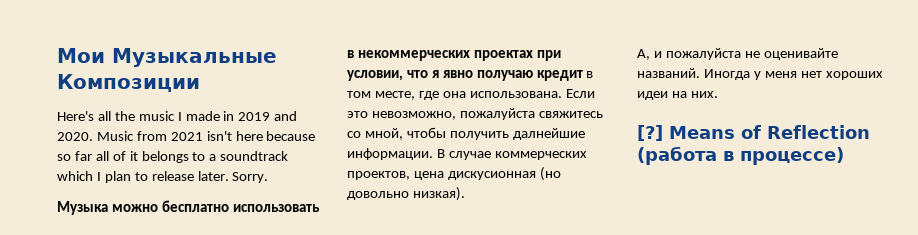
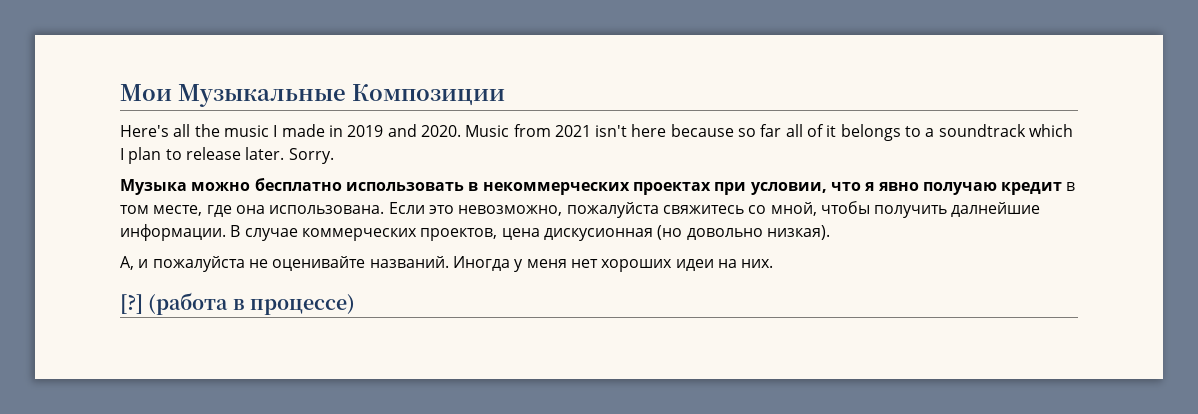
- Means of Reflection (работа в процессе)
+ (работа в процессе)

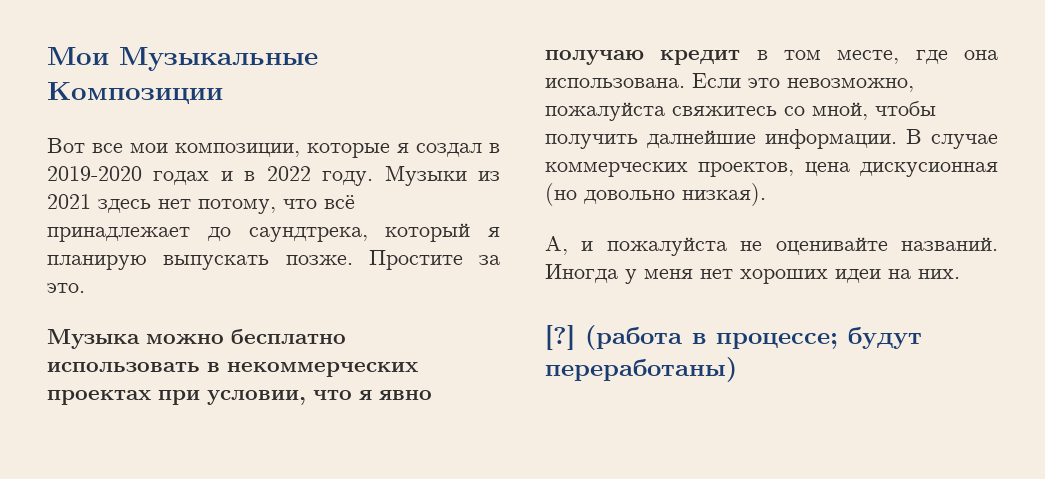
- Here's all the music I made in 2019 and 2020. Music from 2021 isn't here because so far all of it belongs to a soundtrack which I plan to release later. Sorry.
+ Вот все мои композиции, которые я создал в 2019-2020 годах и в 2022 году. Музыки из 2021 здесь нет потому, что всё принадлежает до саундтрека, который я планирую выпускать позже. Простите за это.
- (работа в процессе)
+ (работа в процессе; будут переработаны)

